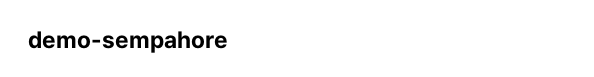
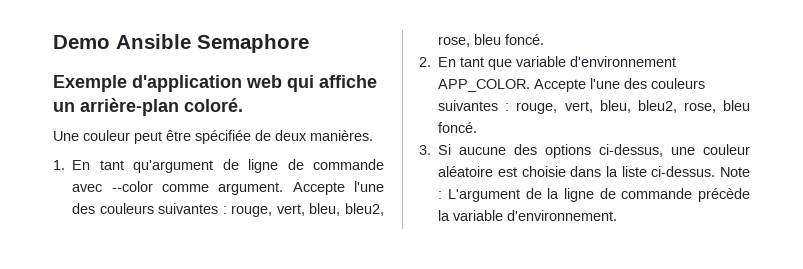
- demo-sempahore
+ Demo Ansible Semaphore
+ Exemple d'application web qui affiche un arrière-plan coloré.
+ Une couleur peut être spécifiée de deux manières.
+ 1. En tant qu'argument de ligne de commande avec --color comme argument. Accepte l'une des couleurs suivantes : rouge, vert, bleu, bleu2, rose, bleu foncé.
+ 2. En tant que variable d'environnement APP_COLOR. Accepte l'une des couleurs suivantes : rouge, vert, bleu, bleu2, rose, bleu foncé.
+ 3. Si aucune des options ci-dessus, une couleur aléatoire est choisie dans la liste ci-dessus. Note : L'argument de la ligne de commande précède la variable d'environnement.

